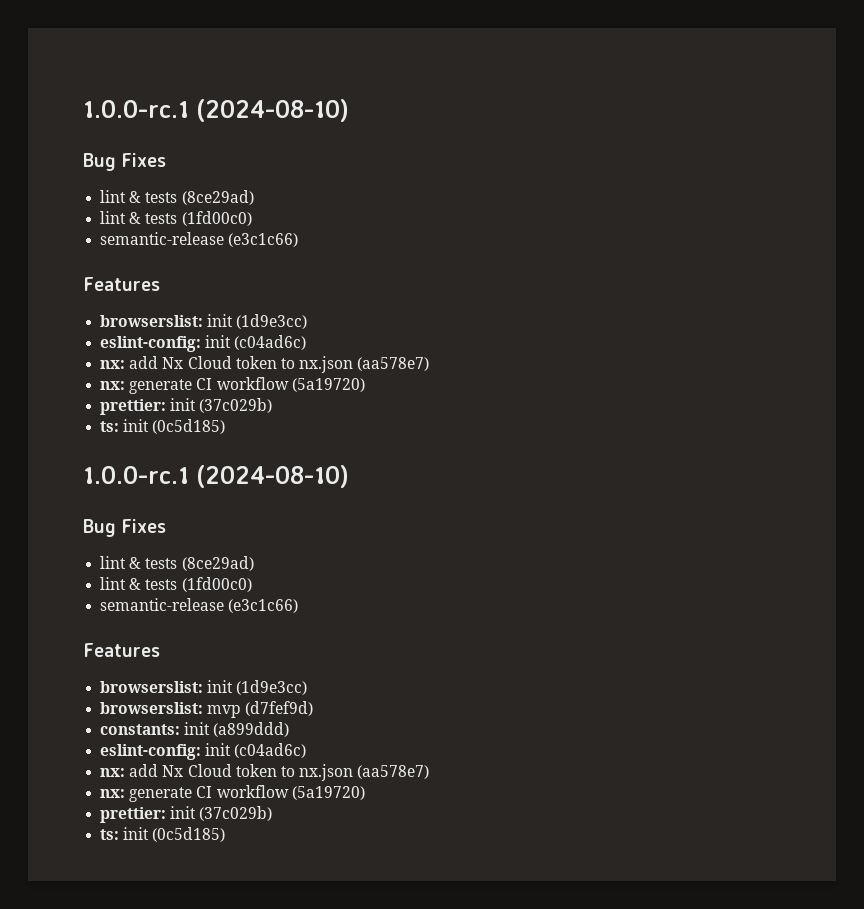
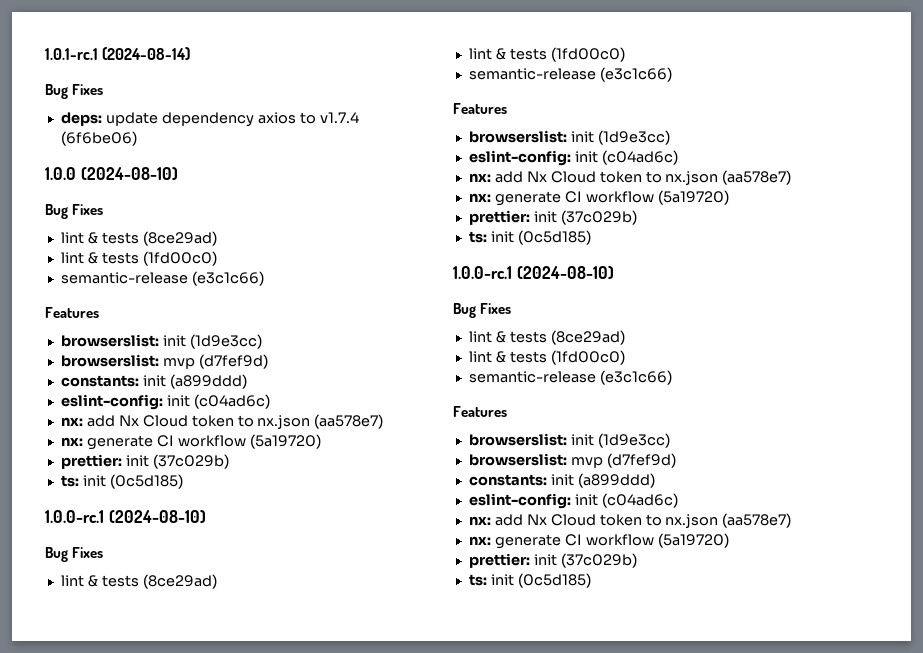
+ 1.0.1-rc.1 (2024-08-14)
+ Bug Fixes
+ deps: update dependency axios to v1.7.4 (6f6be06)
+ 1.0.0 (2024-08-10)
+ Bug Fixes
+ lint & tests (8ce29ad)
+ lint & tests (1fd00c0)
+ semantic-release (e3c1c66)
+ Features
+ browserslist: init (1d9e3cc)
+ browserslist: mvp (d7fef9d)
+ constants: init (a899ddd)
+ eslint-config: init (c04ad6c)
+ nx: add Nx Cloud token to nx.json (aa578e7)
+ nx: generate CI workflow (5a19720)
+ prettier: init (37c029b)
+ ts: init (0c5d185)

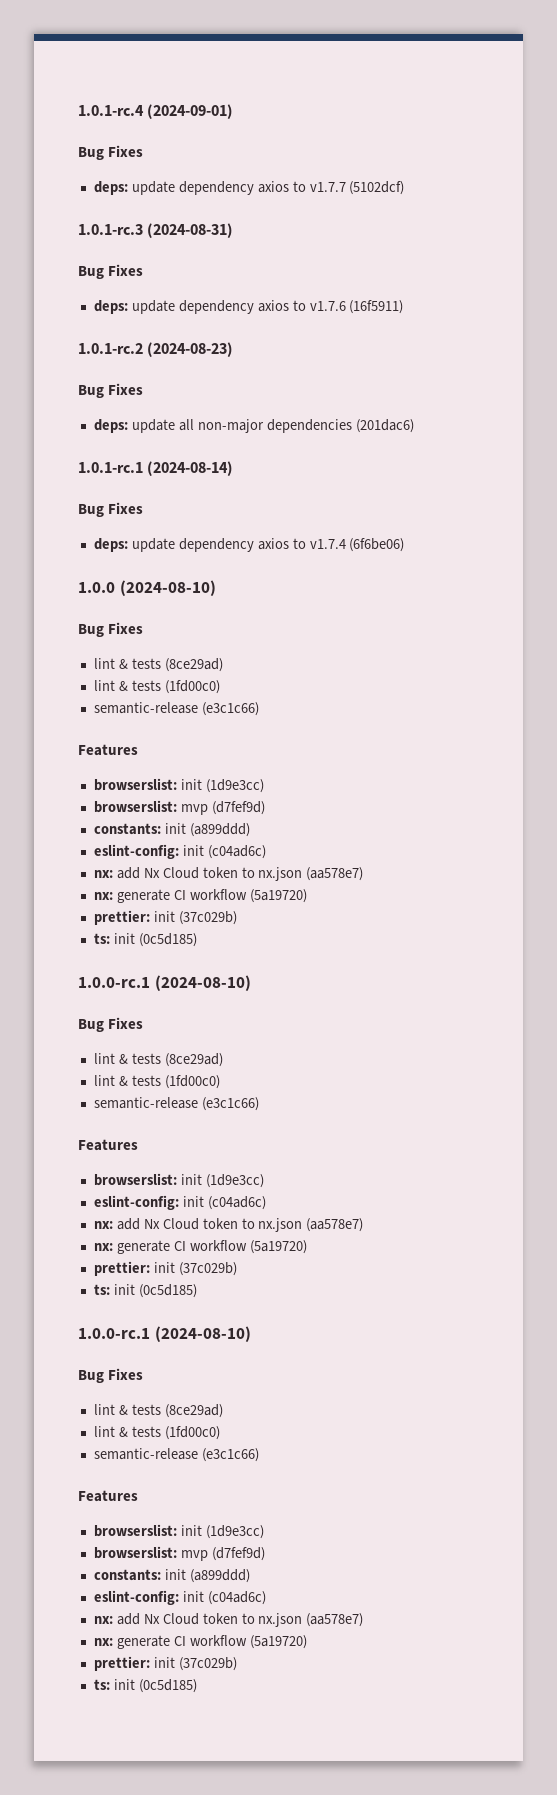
+ 1.0.1-rc.4 (2024-09-01)
+ Bug Fixes
+ deps: update dependency axios to v1.7.7 (5102dcf)
+ 1.0.1-rc.3 (2024-08-31)
+ Bug Fixes
+ deps: update dependency axios to v1.7.6 (16f5911)
+ 1.0.1-rc.2 (2024-08-23)
+ Bug Fixes
+ deps: update all non-major dependencies (201dac6)

